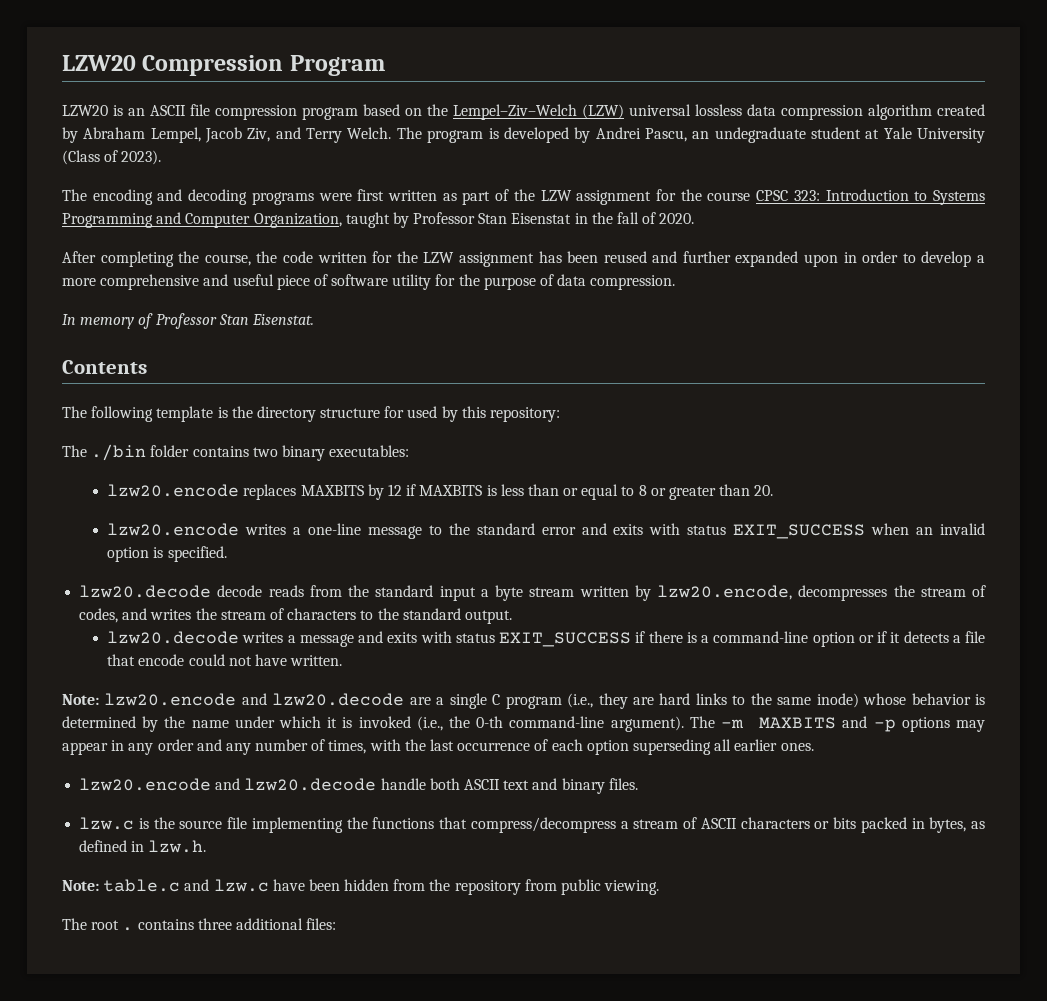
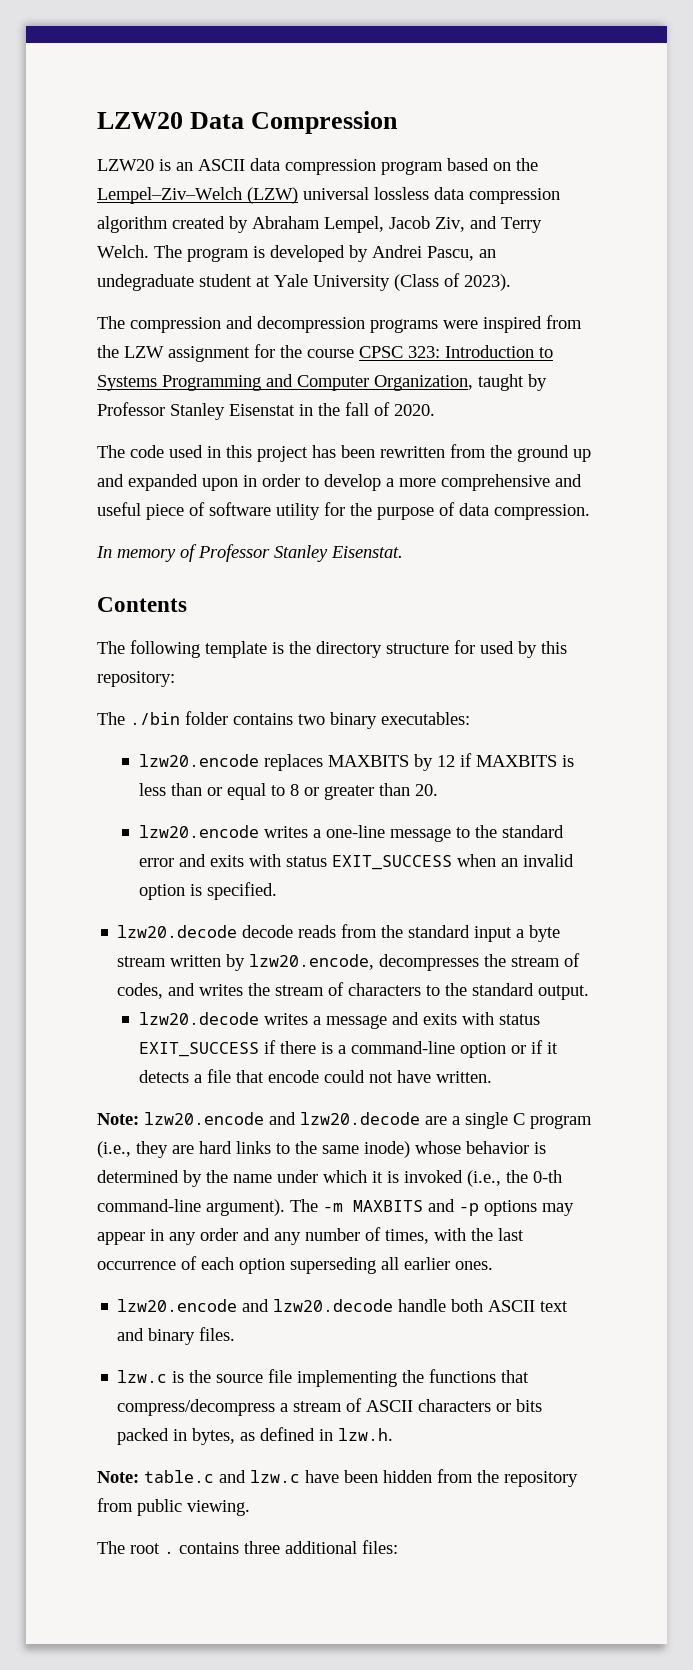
- LZW20 Compression Program
+ LZW20 Data Compression
- LZW20 is an ASCII file compression program based on the Lempel–Ziv–Welch (LZW) universal lossless data compression algorithm created by Abraham Lempel, Jacob Ziv, and Terry Welch.
+ LZW20 is an ASCII data compression program based on the Lempel–Ziv–Welch (LZW) universal lossless data compression algorithm created by Abraham Lempel, Jacob Ziv, and Terry Welch.
- The encoding and decoding programs were first written as part of the LZW assignment for the course CPSC 323: Introduction to Systems Programming and Computer Organization, taught by Professor Stan Eisenstat in the fall of 2020.
+ The compression and decompression programs were inspired from the LZW assignment for the course CPSC 323: Introduction to Systems Programming and Computer Organization, taught by Professor Stanley Eisenstat in the fall of 2020.
- After completing the course, the code written for the LZW assignment has been reused and further expanded upon in order to develop a more comprehensive and useful piece of software utility for the purpose of data compression.
+ The code used in this project has been rewritten from the ground up and expanded upon in order to develop a more comprehensive and useful piece of software utility for the purpose of data compression.
- In memory of Professor Stan Eisenstat.
+ In memory of Professor Stanley Eisenstat.

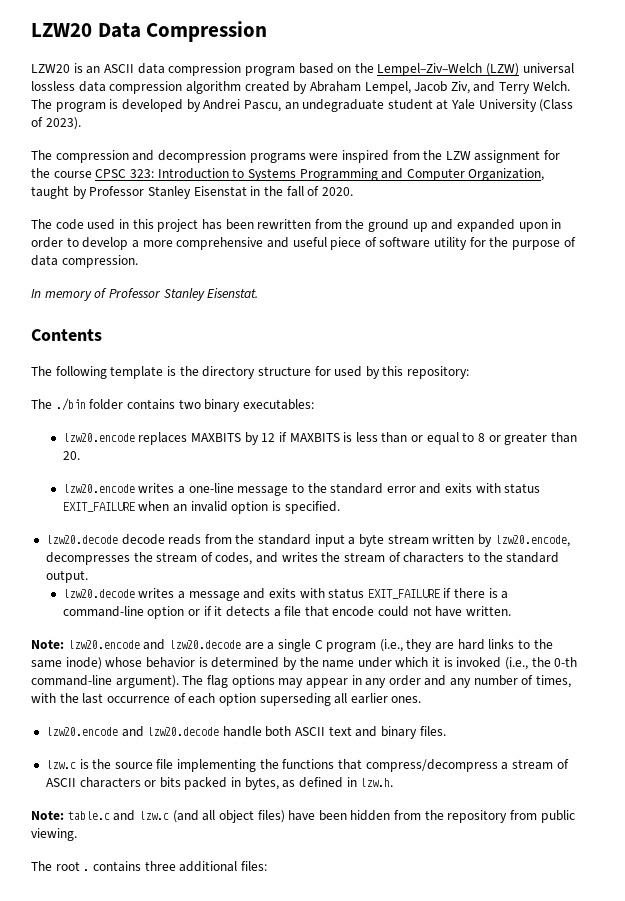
- lzw20.encode writes a one-line message to the standard error and exits with status EXIT_SUCCESS when an invalid option is specified.
+ lzw20.encode writes a one-line message to the standard error and exits with status EXIT_FAILURE when an invalid option is specified.
- lzw20.decode writes a message and exits with status EXIT_SUCCESS if there is a command-line option or if it detects a file that encode could not have written.
+ lzw20.decode writes a message and exits with status EXIT_FAILURE if there is a command-line option or if it detects a file that encode could not have written.
- The -m MAXBITS and -p options may appear in any order and any number of times, with the last occurrence of each option superseding all earlier ones.
+ The flag options may appear in any order and any number of times, with the last occurrence of each option superseding all earlier ones.
- Note: table.c and lzw.c have been hidden from the repository from public viewing.
+ Note: table.c and lzw.c (and all object files) have been hidden from the repository from public viewing.

